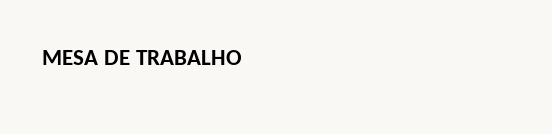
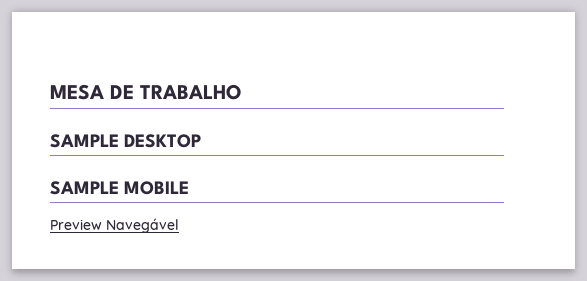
+ SAMPLE DESKTOP
+ SAMPLE MOBILE
+ Preview Navegável

